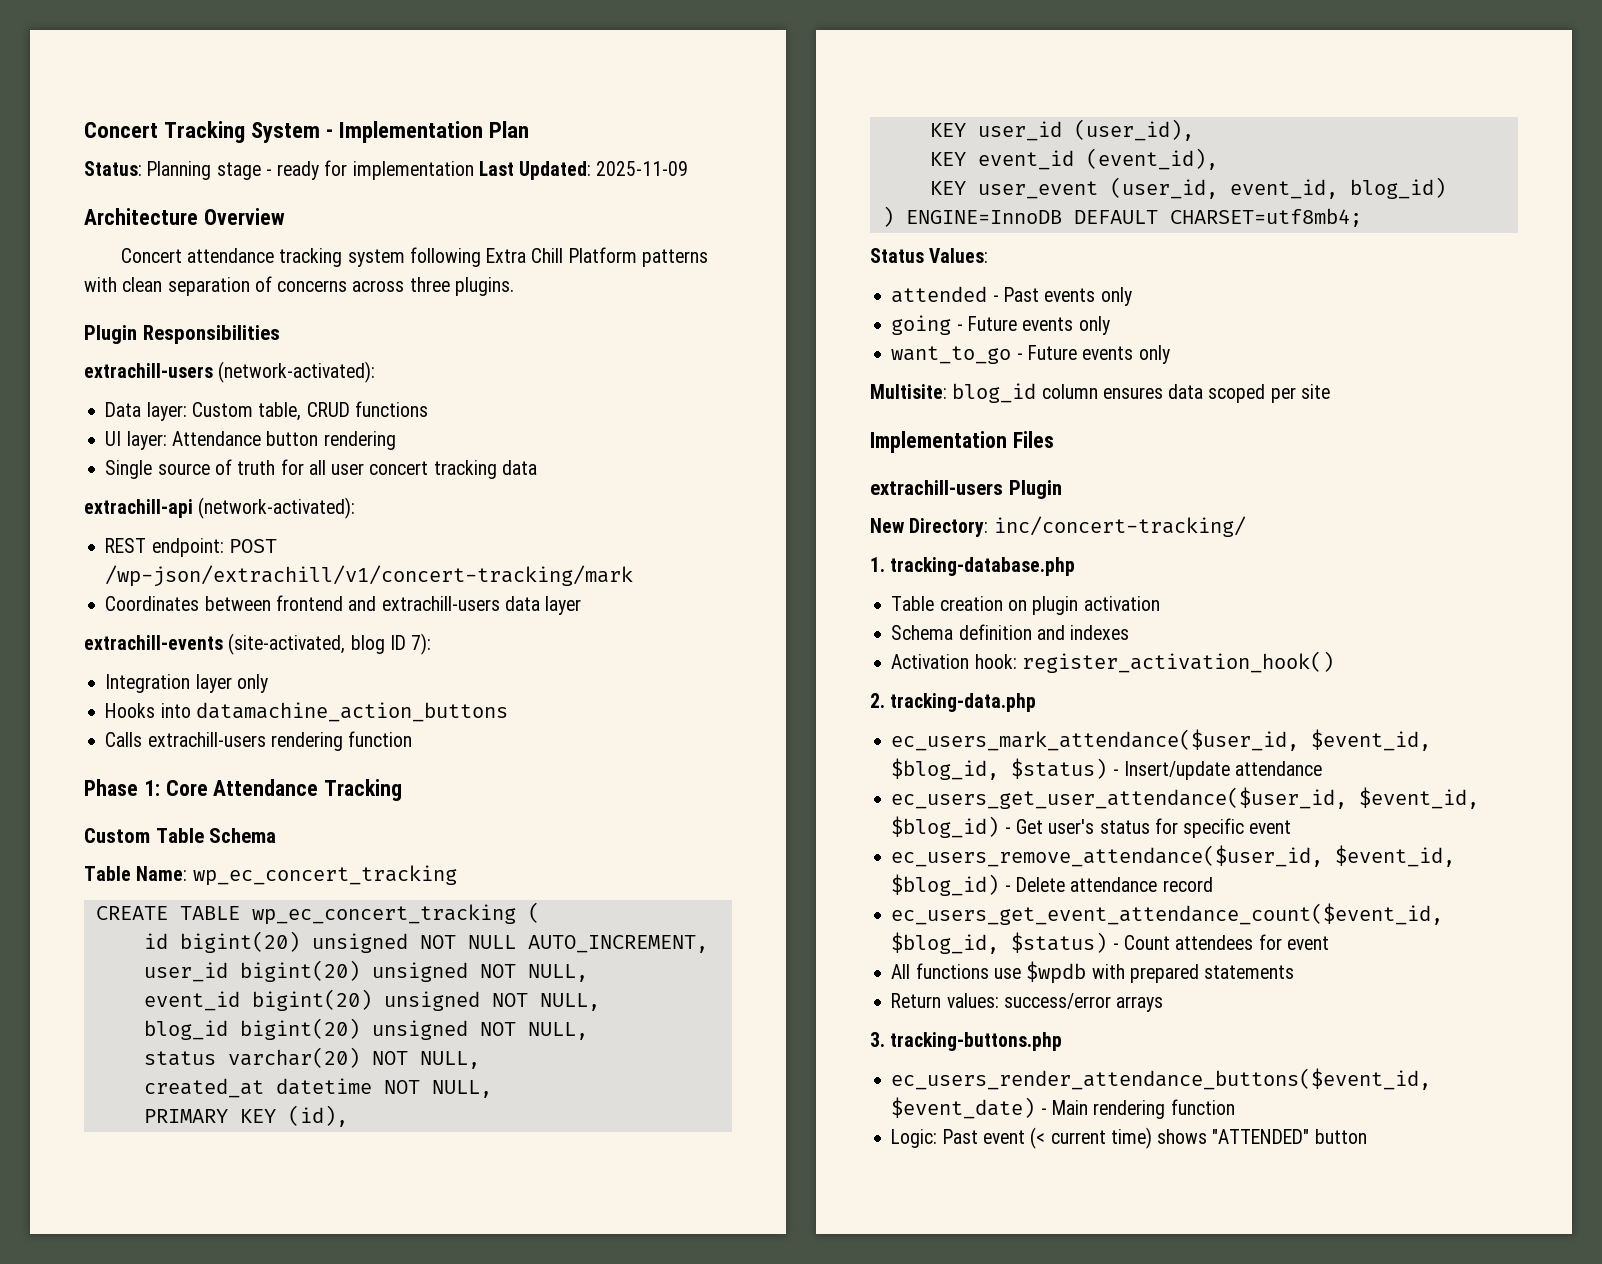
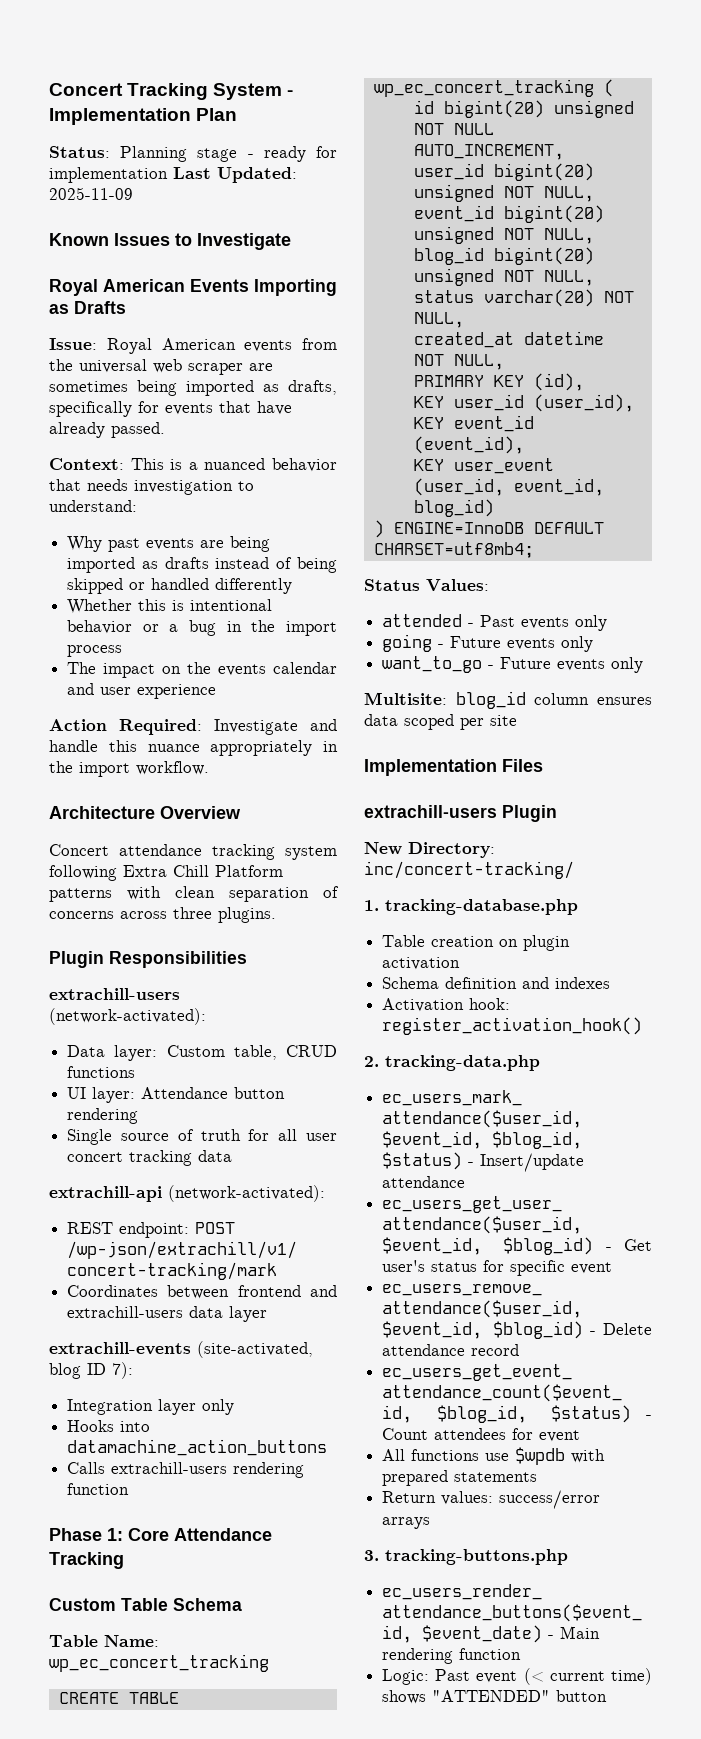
+ Known Issues to Investigate
+ Royal American Events Importing as Drafts
+ Issue: Royal American events from the universal web scraper are sometimes being imported as drafts, specifically for events that have already passed.
+ Context: This is a nuanced behavior that needs investigation to understand:
+ Why past events are being imported as drafts instead of being skipped or handled differently
+ Whether this is intentional behavior or a bug in the import process
+ The impact on the events calendar and user experience
+ Action Required: Investigate and handle this nuance appropriately in the import workflow.

